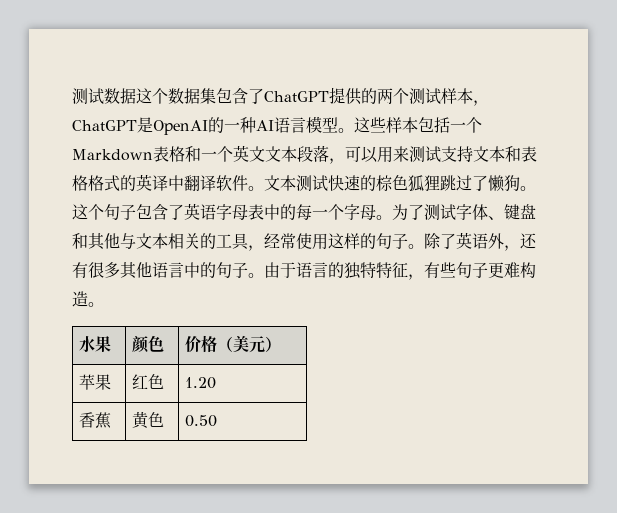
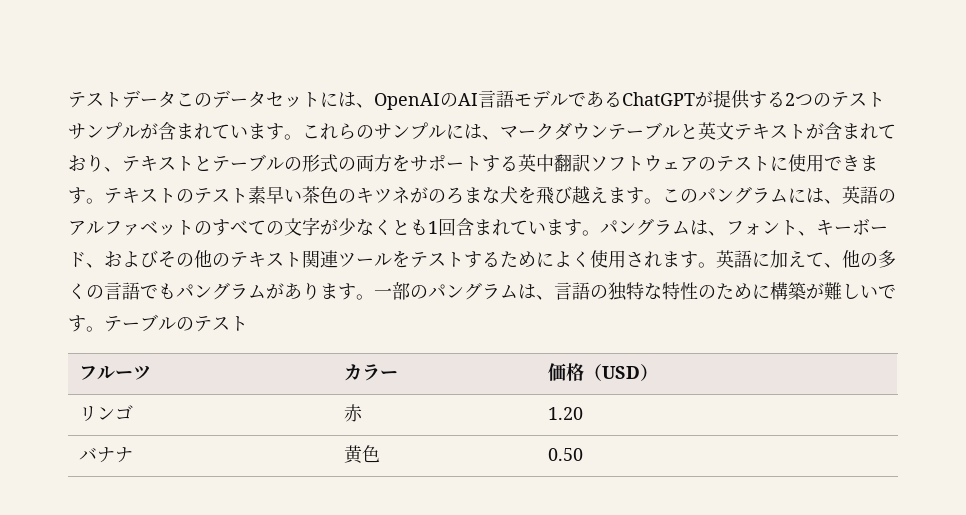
- 测试数据这个数据集包含了ChatGPT提供的两个测试样本，ChatGPT是OpenAI的一种AI语言模型。这些样本包括一个Markdown表格和一个英文文本段落，可以用来测试支持文本和表格格式的英译中翻译软件。文本测试快速的棕色狐狸跳过了懒狗。这个句子包含了英语字母表中的每一个字母。为了测试字体、键盘和其他与文本相关的工具，经常使用这样的句子。除了英语外，还有很多其他语言中的句子。由于语言的独特特征，有些句子更难构造。
- 水果 | 颜色 | 价格（美元）
+ テストデータこのデータセットには、OpenAIのAI言語モデルであるChatGPTが提供する2つのテストサンプルが含まれています。これらのサンプルには、マークダウンテーブルと英文テキストが含まれており、テキストとテーブルの形式の両方をサポートする英中翻訳ソフトウェアのテストに使用できます。テキストのテスト素早い茶色のキツネがのろまな犬を飛び越えます。このパングラムには、英語のアルファベットのすべての文字が少なくとも1回含まれています。パングラムは、フォント、キーボード、およびその他のテキスト関連ツールをテストするためによく使用されます。英語に加えて、他の多くの言語でもパングラムがあります。一部のパングラムは、言語の独特な特性のために構築が難しいです。テーブルのテスト
+ フルーツ | カラー | 価格（USD）
- 苹果 | 红色 | 1.20
+ リンゴ | 赤 | 1.20
- 香蕉 | 黄色 | 0.50
+ バナナ | 黄色 | 0.50

